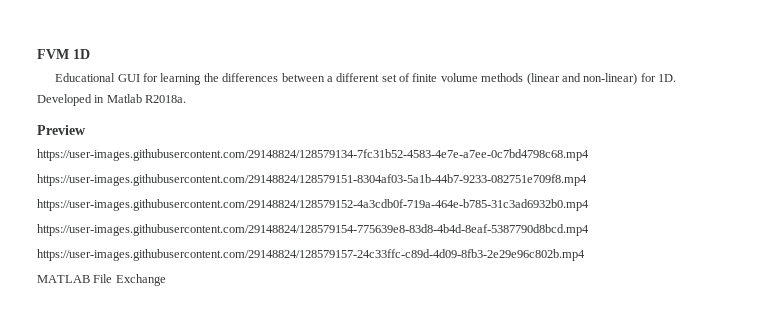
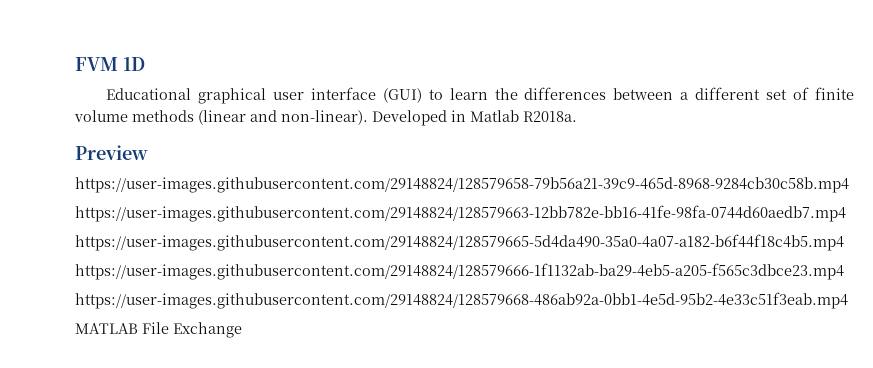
- Educational GUI for learning the differences between a different set of finite volume methods (linear and non-linear) for 1D.
+ Educational graphical user interface (GUI) to learn the differences between a different set of finite volume methods (linear and non-linear).
- https://user-images.githubusercontent.com/29148824/128579134-7fc31b52-4583-4e7e-a7ee-0c7bd4798c68.mp4
- https://user-images.githubusercontent.com/29148824/128579151-8304af03-5a1b-44b7-9233-082751e709f8.mp4
- https://user-images.githubusercontent.com/29148824/128579152-4a3cdb0f-719a-464e-b785-31c3ad6932b0.mp4
- https://user-images.githubusercontent.com/29148824/128579154-775639e8-83d8-4b4d-8eaf-5387790d8bcd.mp4
- https://user-images.githubusercontent.com/29148824/128579157-24c33ffc-c89d-4d09-8fb3-2e29e96c802b.mp4
+ https://user-images.githubusercontent.com/29148824/128579658-79b56a21-39c9-465d-8968-9284cb30c58b.mp4
+ https://user-images.githubusercontent.com/29148824/128579663-12bb782e-bb16-41fe-98fa-0744d60aedb7.mp4
+ https://user-images.githubusercontent.com/29148824/128579665-5d4da490-35a0-4a07-a182-b6f44f18c4b5.mp4
+ https://user-images.githubusercontent.com/29148824/128579666-1f1132ab-ba29-4eb5-a205-f565c3dbce23.mp4
+ https://user-images.githubusercontent.com/29148824/128579668-486ab92a-0bb1-4e5d-95b2-4e33c51f3eab.mp4

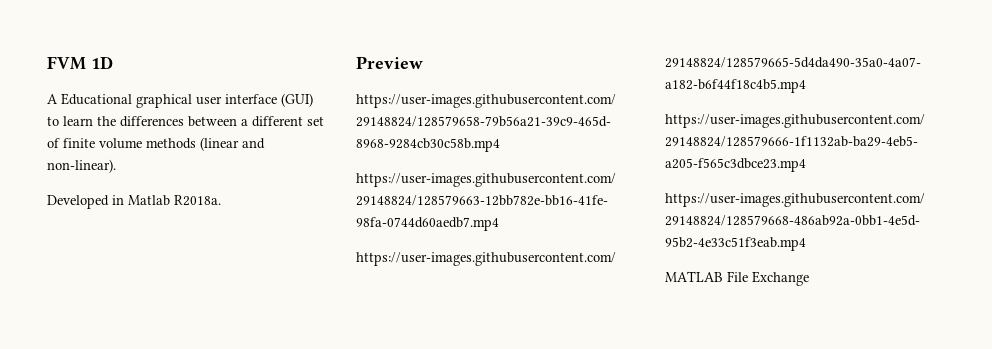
- Educational graphical user interface (GUI) to learn the differences between a different set of finite volume methods (linear and non-linear). Developed in Matlab R2018a.
+ A Educational graphical user interface (GUI) to learn the differences between a different set of finite volume methods (linear and non-linear).
+ Developed in Matlab R2018a.

